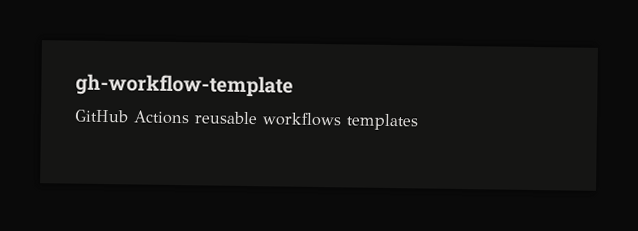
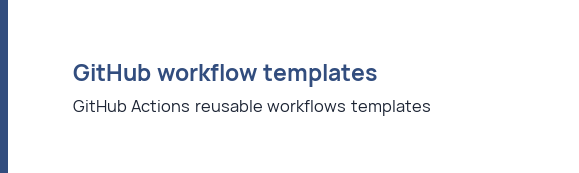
- gh-workflow-template
+ GitHub workflow templates

